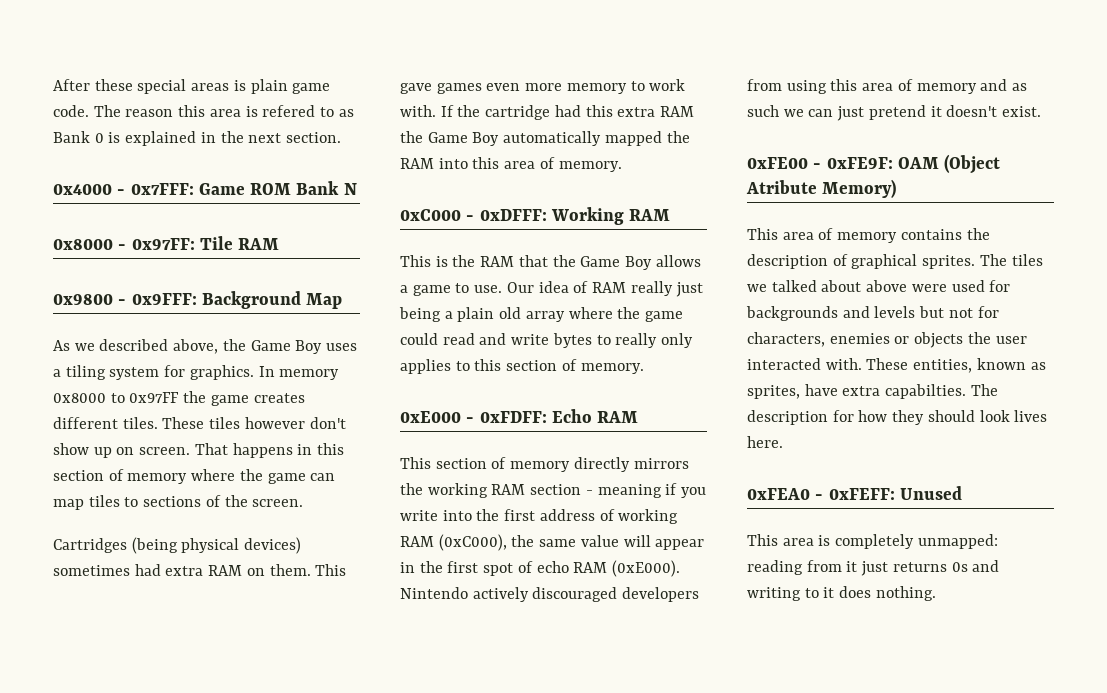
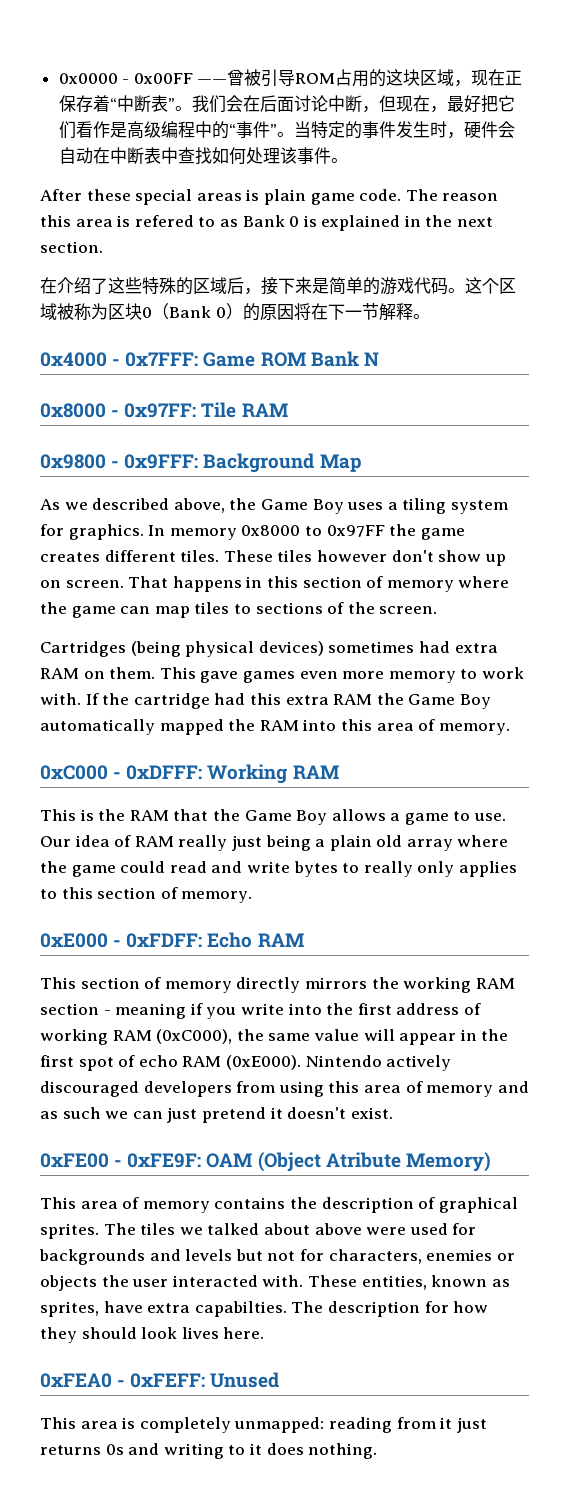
+ 0x0000 - 0x00FF ——曾被引导ROM占用的这块区域，现在正保存着“中断表”。我们会在后面讨论中断，但现在，最好把它们看作是高级编程中的“事件”。当特定的事件发生时，硬件会自动在中断表中查找如何处理该事件。
+ 在介绍了这些特殊的区域后，接下来是简单的游戏代码。这个区域被称为区块0（Bank 0）的原因将在下一节解释。

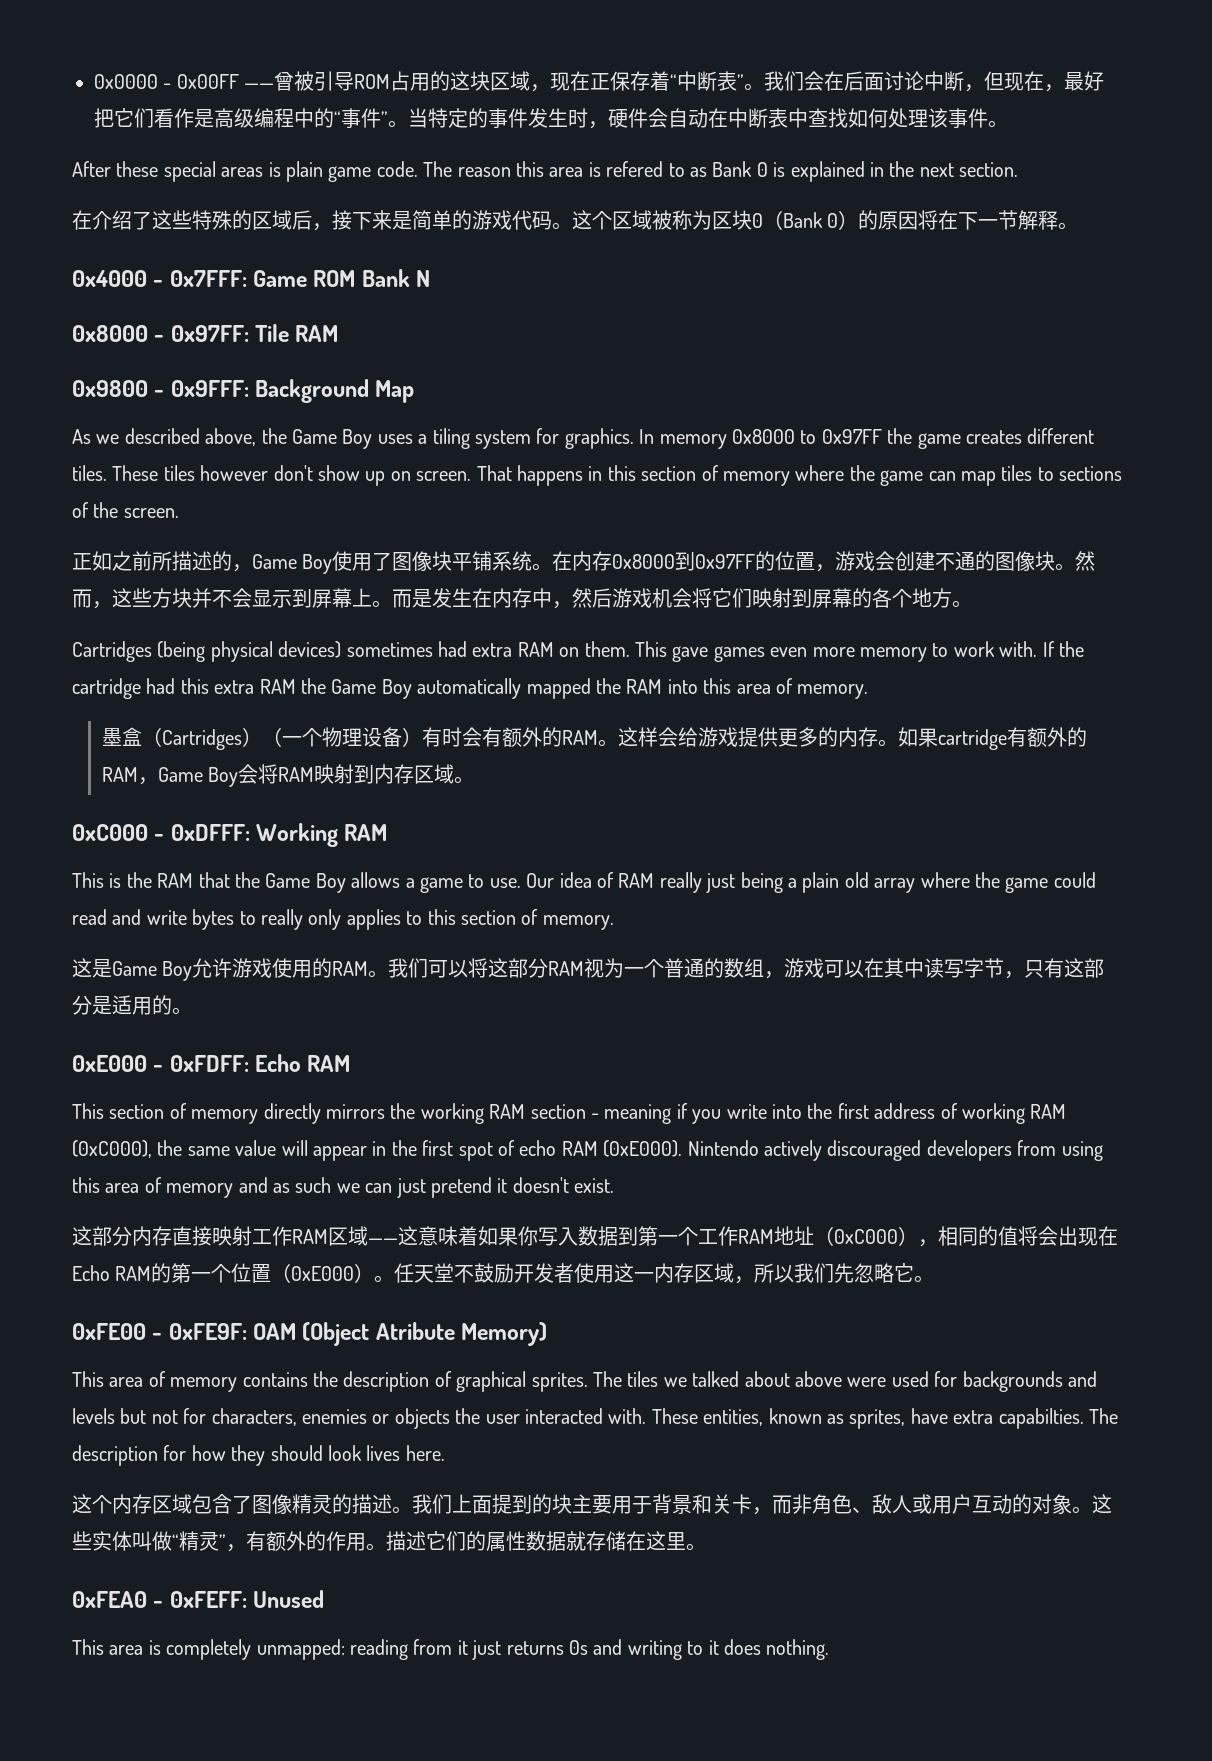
+ 正如之前所描述的，Game Boy使用了图像块平铺系统。在内存0x8000到0x97FF的位置，游戏会创建不通的图像块。然而，这些方块并不会显示到屏幕上。而是发生在内存中，然后游戏机会将它们映射到屏幕的各个地方。
+ 墨盒（Cartridges）（一个物理设备）有时会有额外的RAM。这样会给游戏提供更多的内存。如果cartridge有额外的RAM，Game Boy会将RAM映射到内存区域。
+ 这是Game Boy允许游戏使用的RAM。我们可以将这部分RAM视为一个普通的数组，游戏可以在其中读写字节，只有这部分是适用的。
+ 这部分内存直接映射工作RAM区域——这意味着如果你写入数据到第一个工作RAM地址（0xC000），相同的值将会出现在Echo RAM的第一个位置（0xE000）。任天堂不鼓励开发者使用这一内存区域，所以我们先忽略它。
+ 这个内存区域包含了图像精灵的描述。我们上面提到的块主要用于背景和关卡，而非角色、敌人或用户互动的对象。这些实体叫做“精灵”，有额外的作用。描述它们的属性数据就存储在这里。

